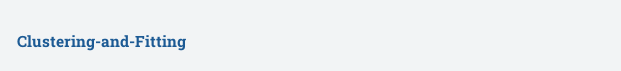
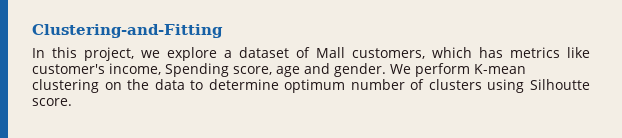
+ In this project, we explore a dataset of Mall customers, which has metrics like customer's income, Spending score, age and gender. We perform K-mean clustering on the data to determine optimum number of clusters using Silhoutte score.

